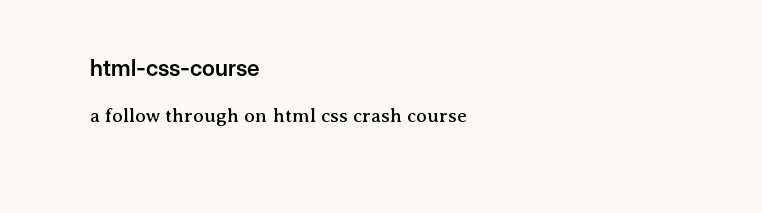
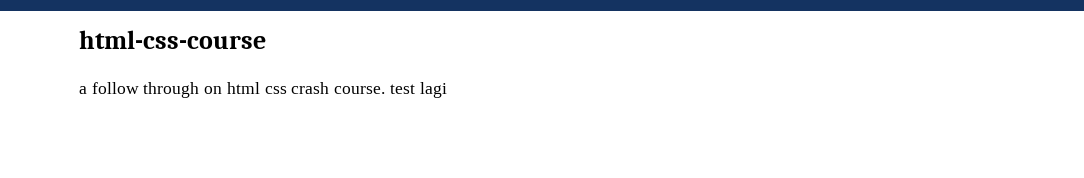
- a follow through on html css crash course
+ a follow through on html css crash course. test lagi

